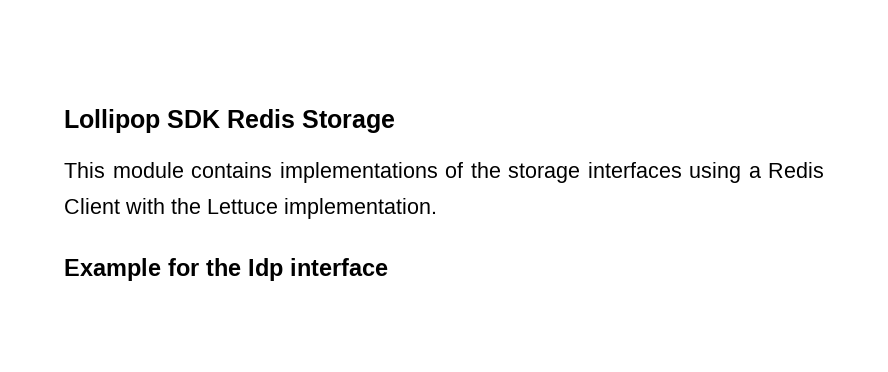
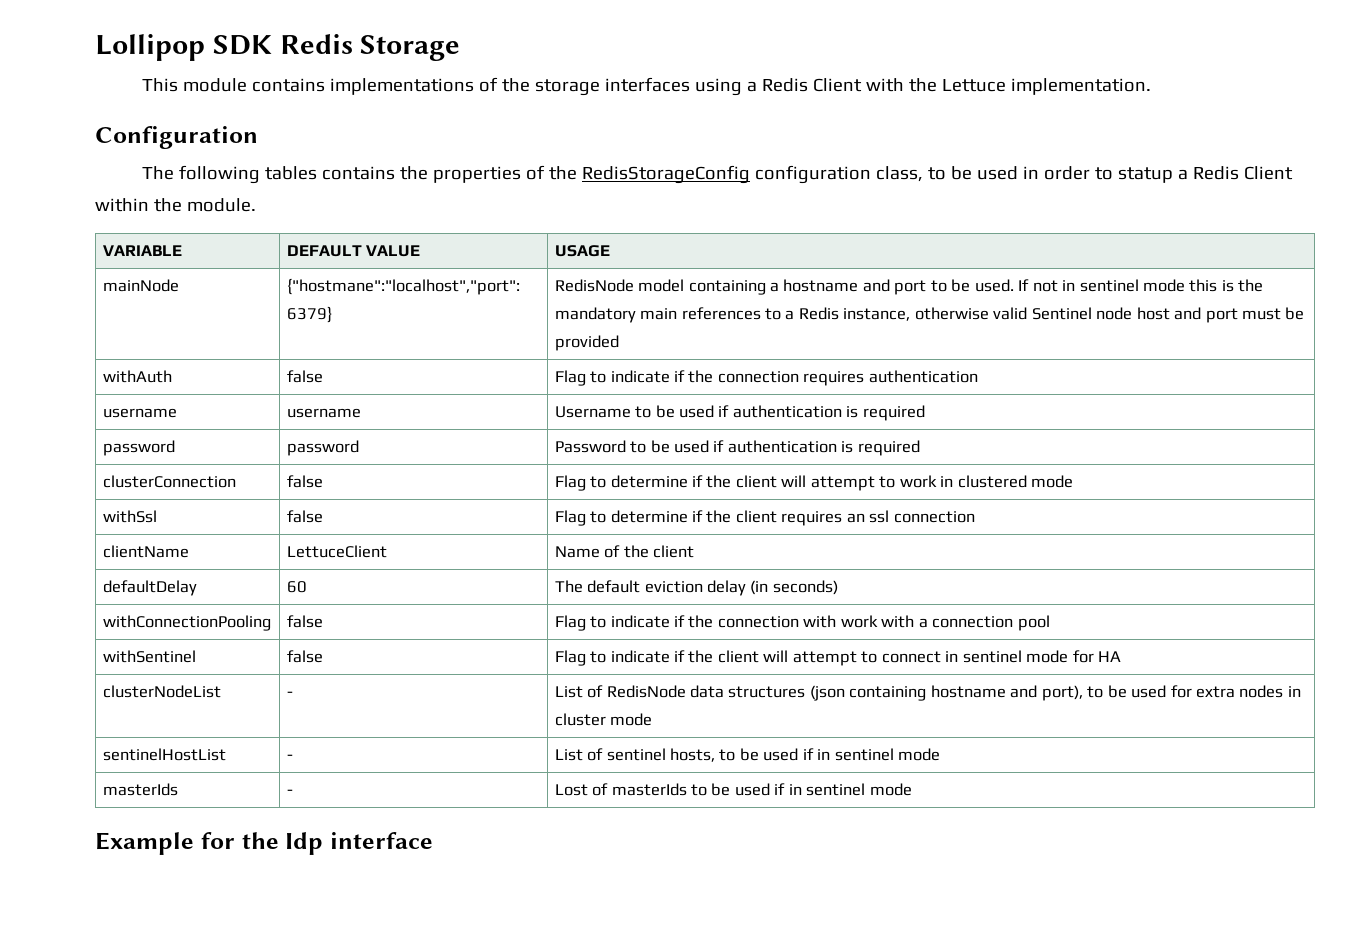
+ Configuration
+ The following tables contains the properties of the RedisStorageConfig configuration class, to be used in order to statup a Redis Client within the module.
+ VARIABLE | DEFAULT VALUE | USAGE
+ mainNode | {"hostmane":"localhost","port": 6379} | RedisNode model containing a hostname and port to be used. If not in sentinel mode this is the mandatory main references to a Redis instance, otherwise valid Sentinel node host and port must be provided
+ withAuth | false | Flag to indicate if the connection requires authentication
+ username | username | Username to be used if authentication is required
+ password | password | Password to be used if authentication is required
+ clusterConnection | false | Flag to determine if the client will attempt to work in clustered mode
+ withSsl | false | Flag to determine if the client requires an ssl connection
+ clientName | LettuceClient | Name of the client
+ defaultDelay | 60 | The default eviction delay (in seconds)
+ withConnectionPooling | false | Flag to indicate if the connection with work with a connection pool
+ withSentinel | false | Flag to indicate if the client will attempt to connect in sentinel mode for HA
+ clusterNodeList | - | List of RedisNode data structures (json containing hostname and port), to be used for extra nodes in cluster mode
+ sentinelHostList | - | List of sentinel hosts, to be used if in sentinel mode
+ masterIds | - | Lost of masterIds to be used if in sentinel mode

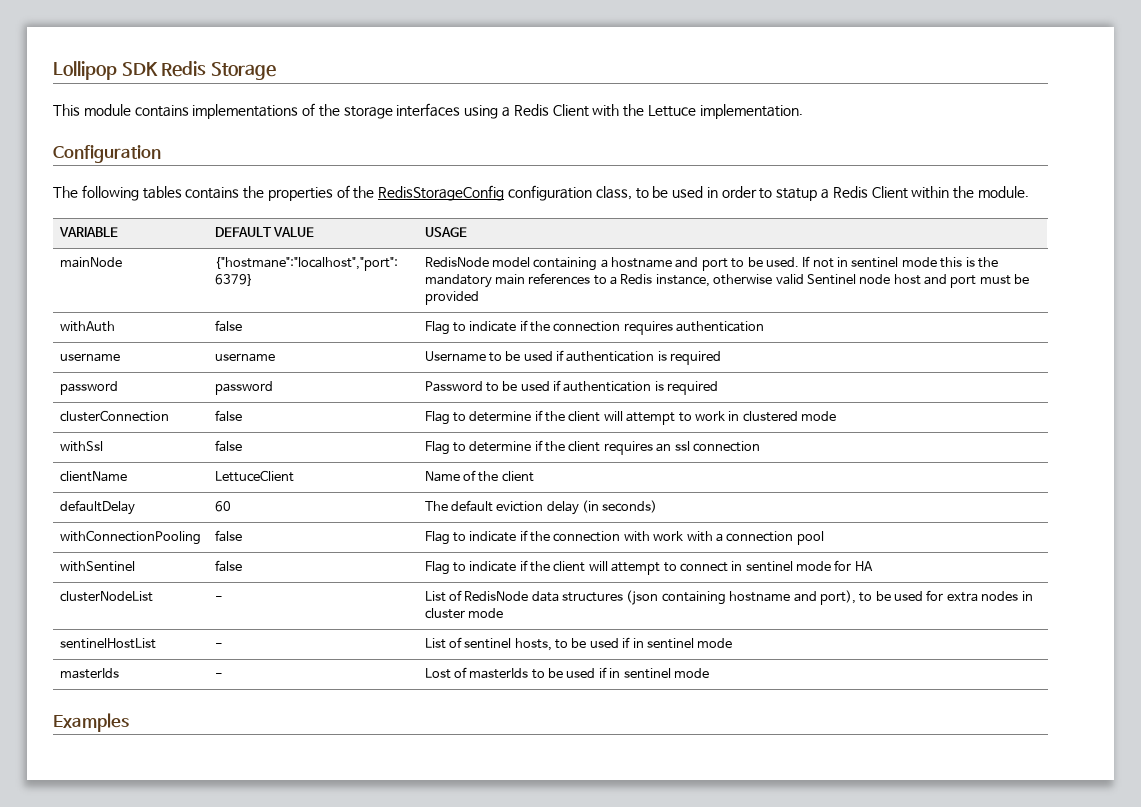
- Example for the Idp interface
+ Examples

